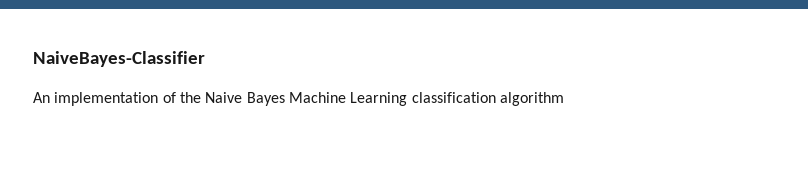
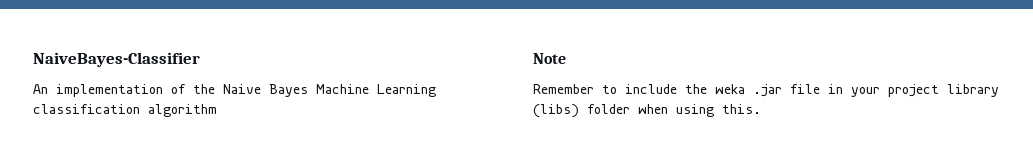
+ Note
+ Remember to include the weka .jar file in your project library (libs) folder when using this.

